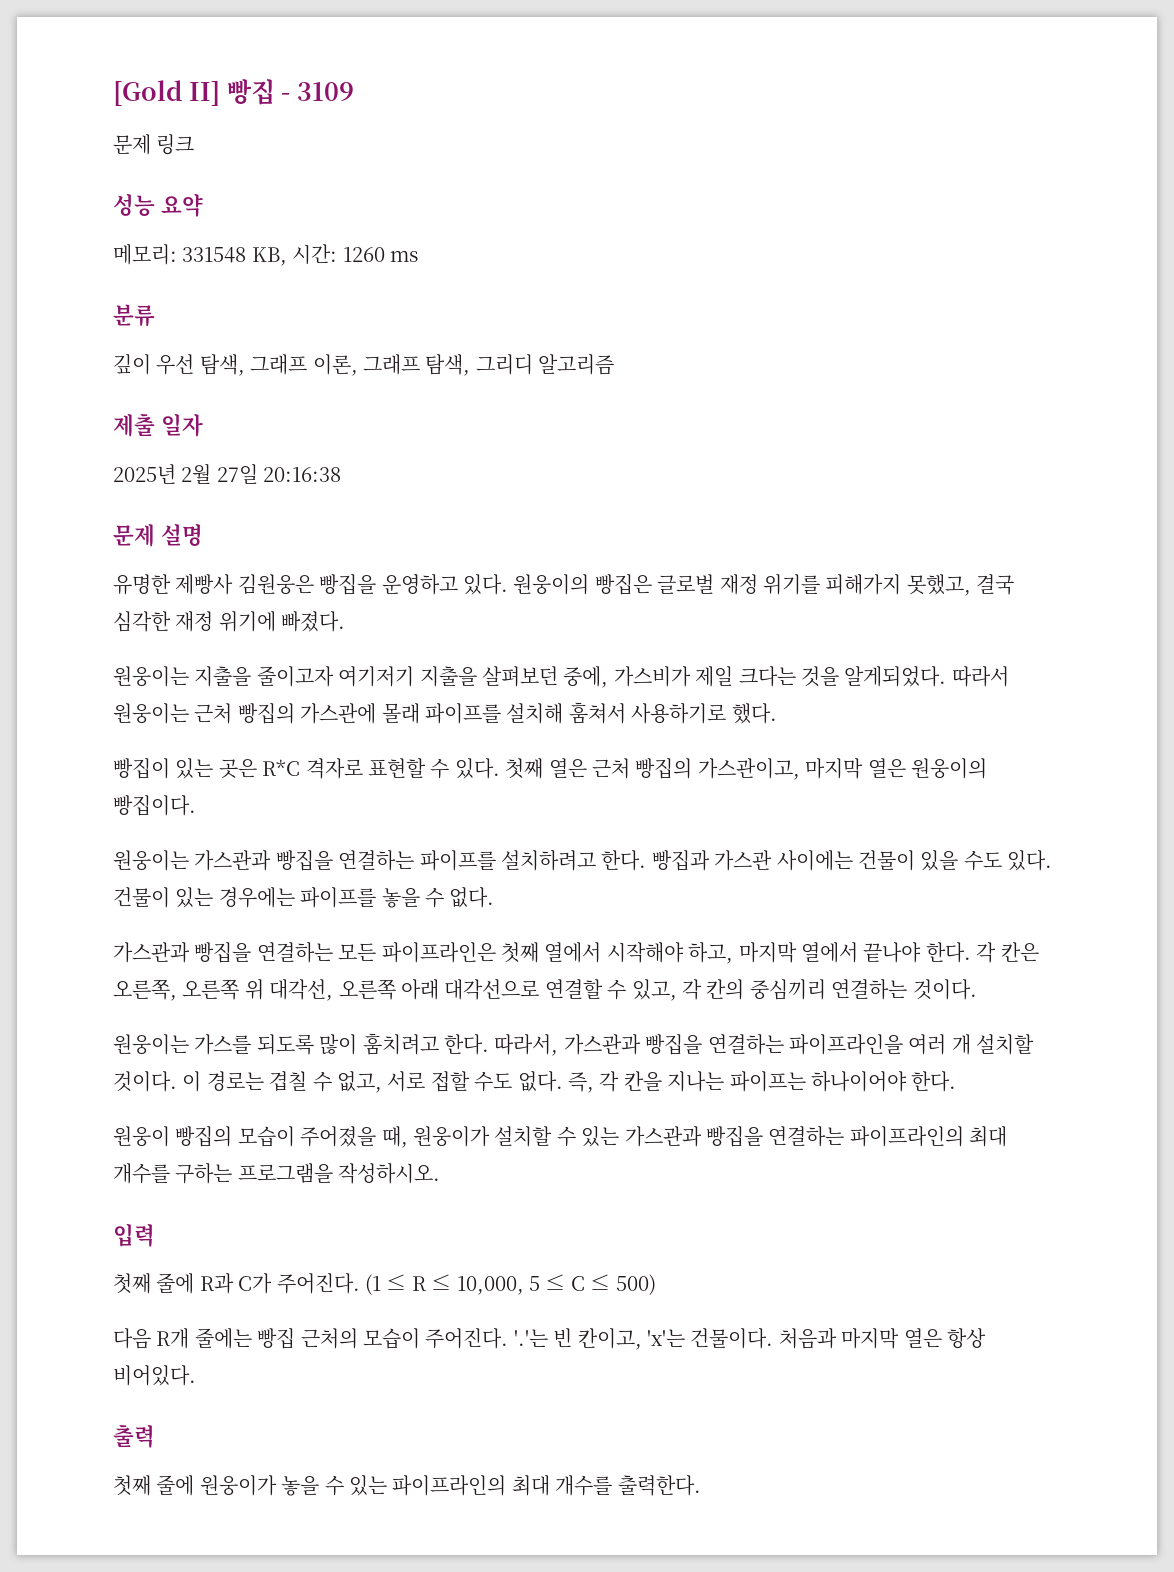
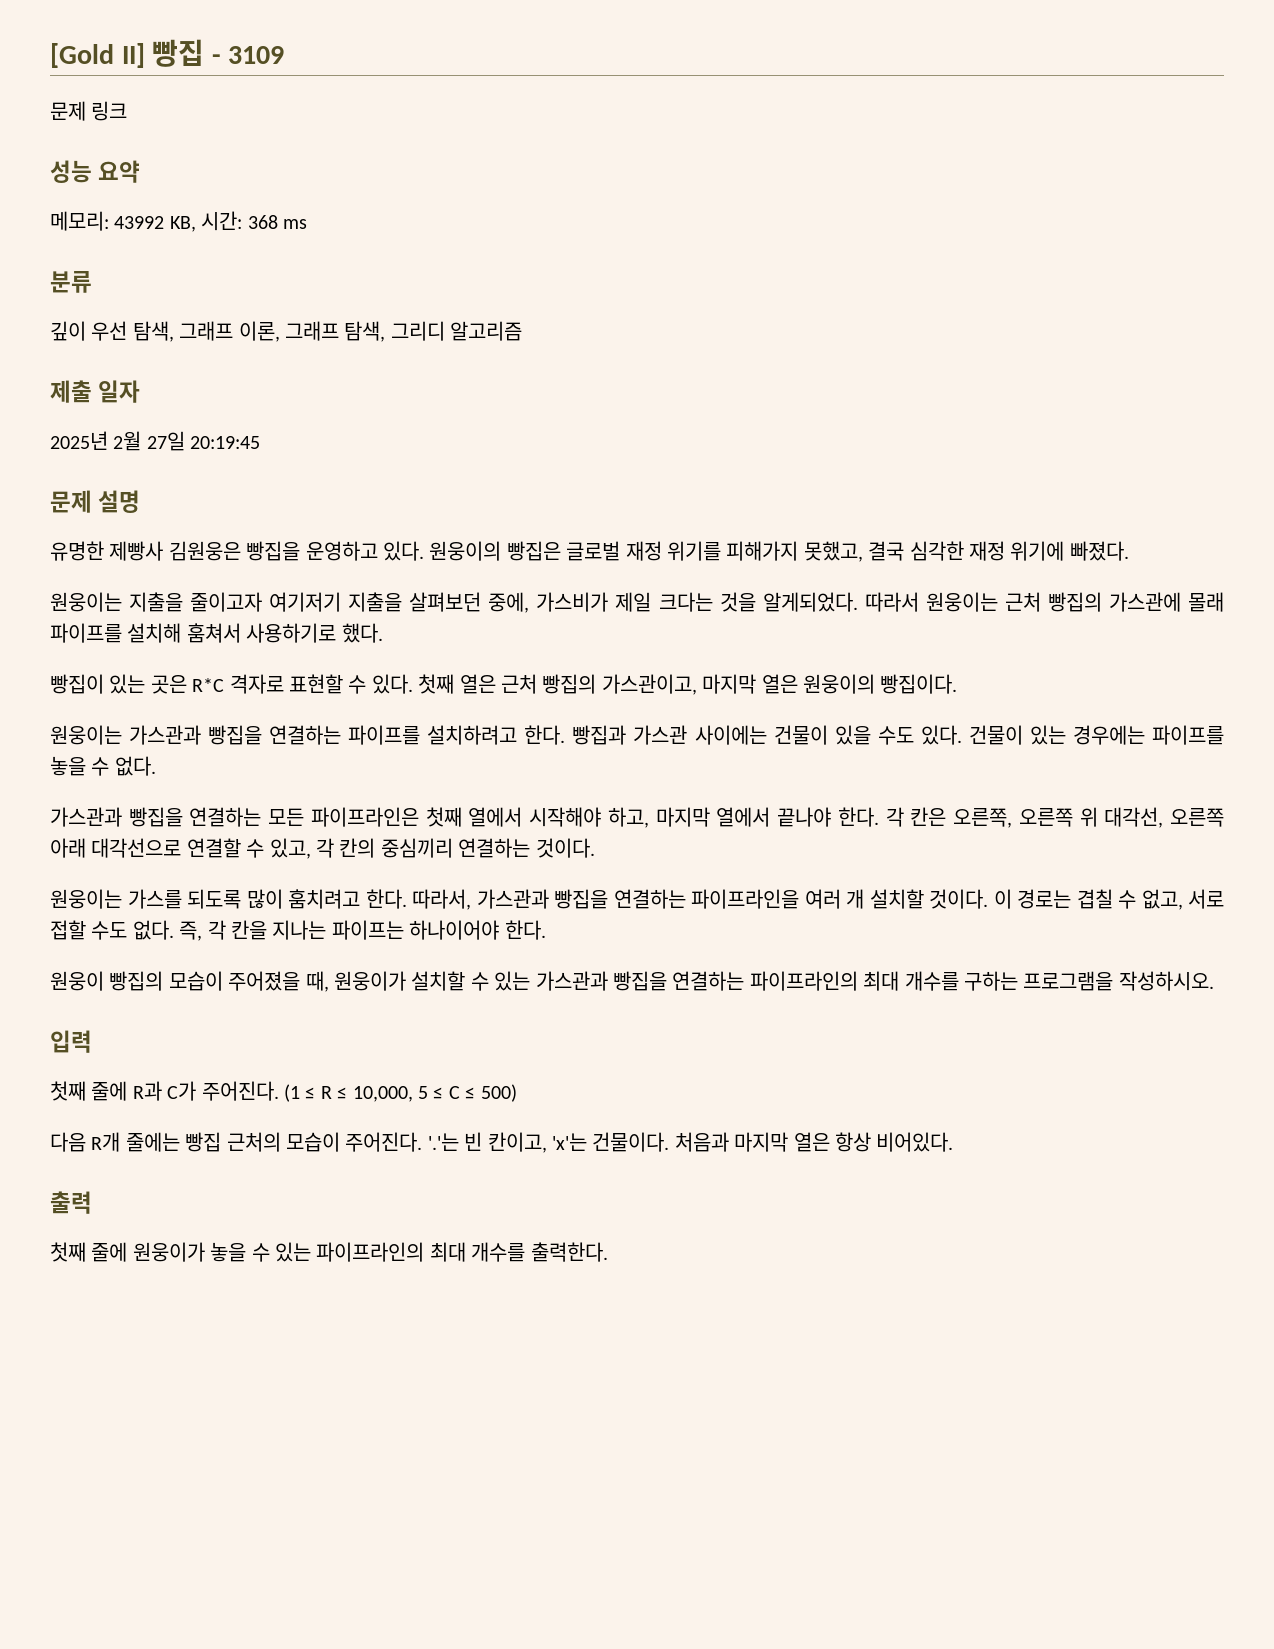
- 메모리: 331548 KB, 시간: 1260 ms
+ 메모리: 43992 KB, 시간: 368 ms
- 2025년 2월 27일 20:16:38
+ 2025년 2월 27일 20:19:45

